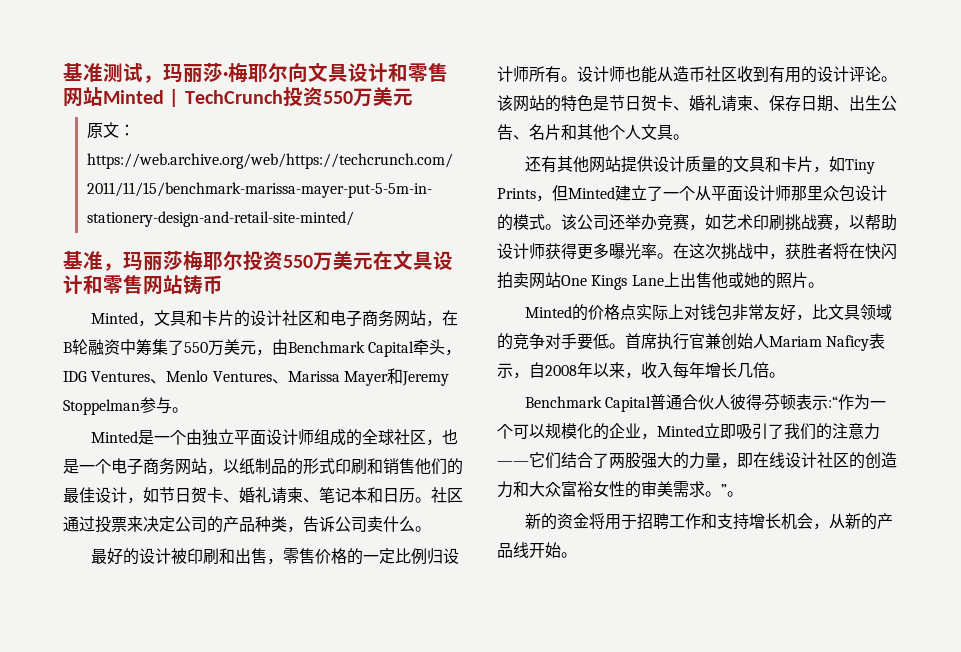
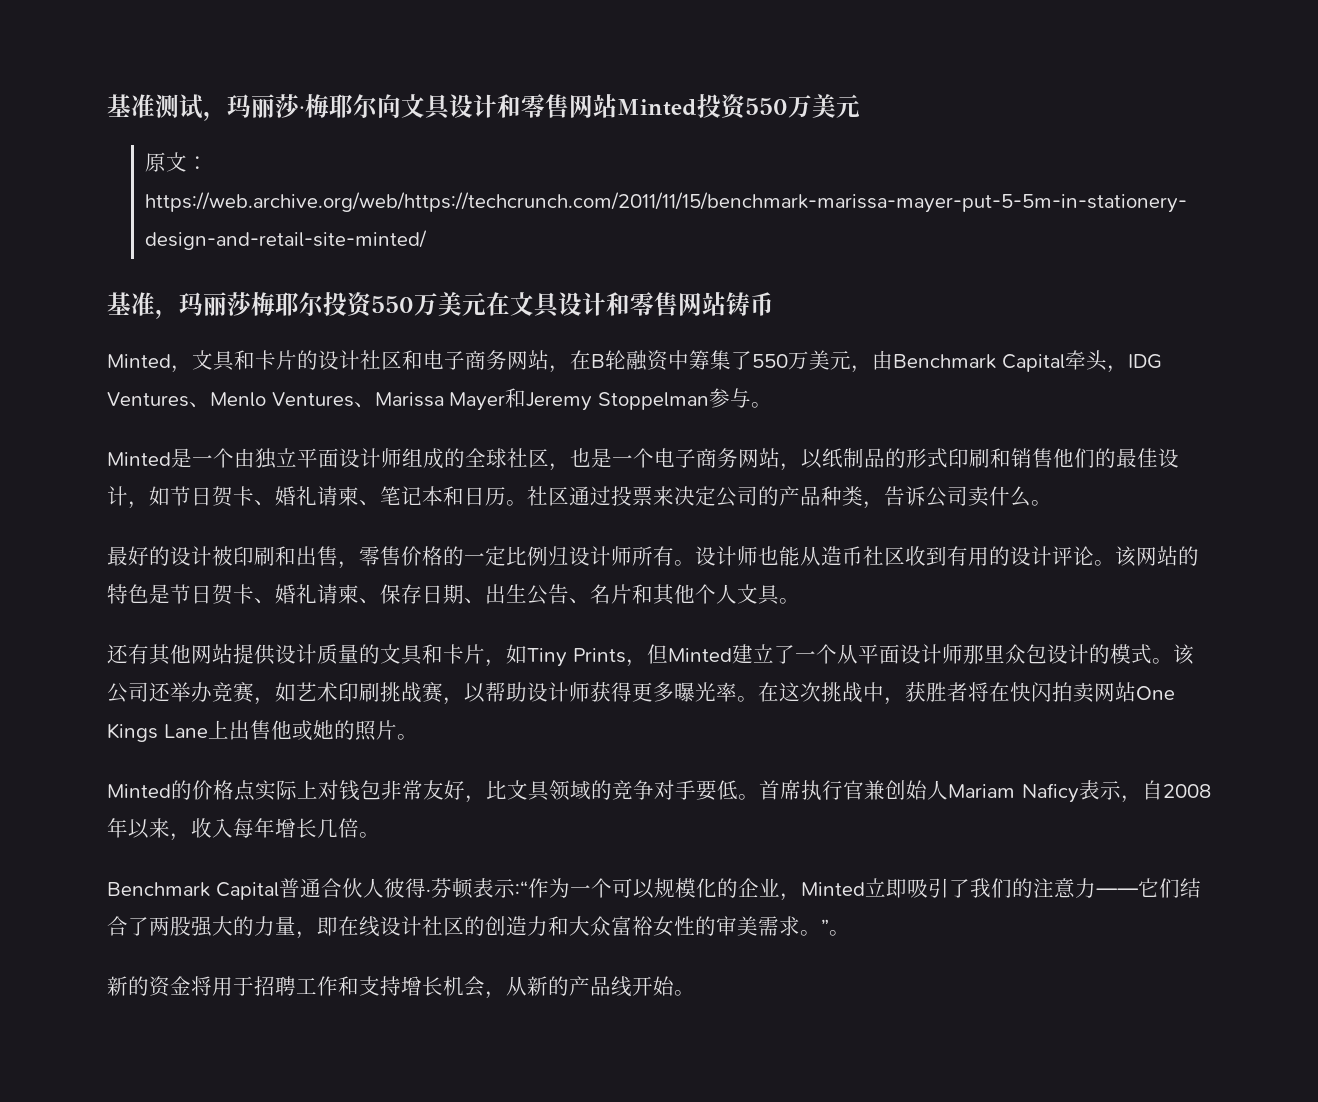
- 基准测试，玛丽莎·梅耶尔向文具设计和零售网站Minted | TechCrunch投资550万美元
+ 基准测试，玛丽莎·梅耶尔向文具设计和零售网站Minted投资550万美元

